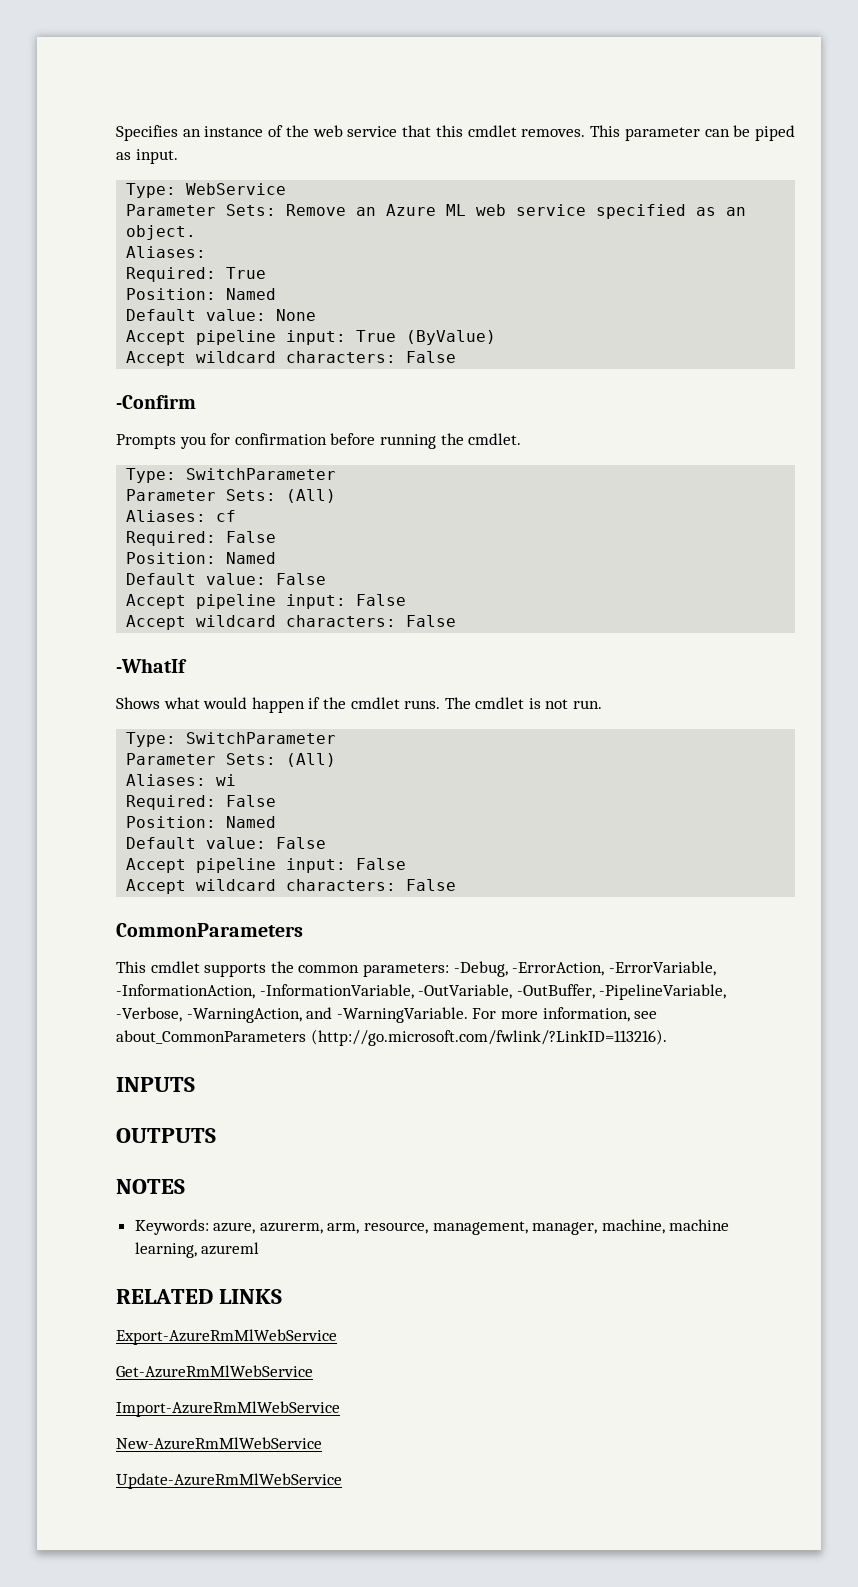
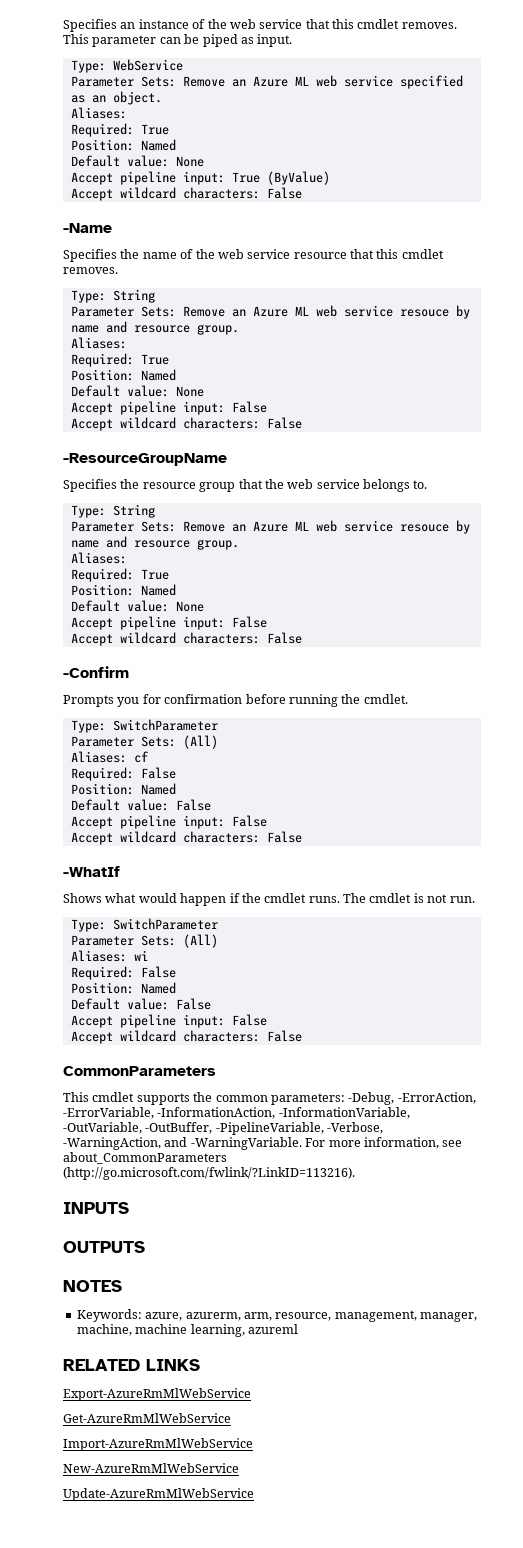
+ -Name
+ Specifies the name of the web service resource that this cmdlet removes.
+ Type: String
+ Parameter Sets: Remove an Azure ML web service resouce by name and resource group.
+ Aliases:
+ Required: True
+ Position: Named
+ Default value: None
+ Accept pipeline input: False
+ Accept wildcard characters: False
+ -ResourceGroupName
+ Specifies the resource group that the web service belongs to.
+ Type: String
+ Parameter Sets: Remove an Azure ML web service resouce by name and resource group.
+ Aliases:
+ Required: True
+ Position: Named
+ Default value: None
+ Accept pipeline input: False
+ Accept wildcard characters: False

